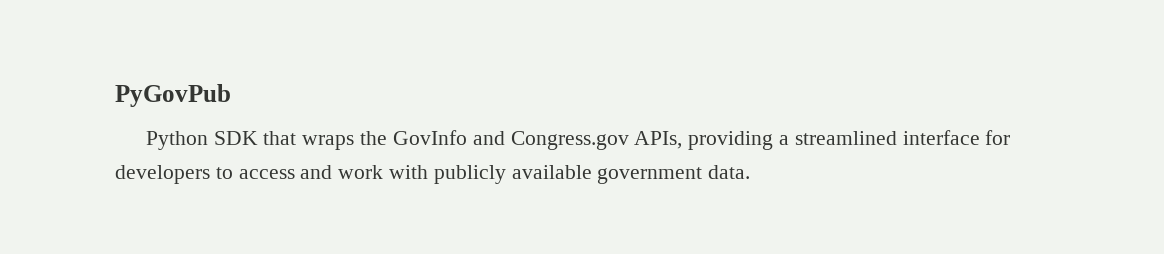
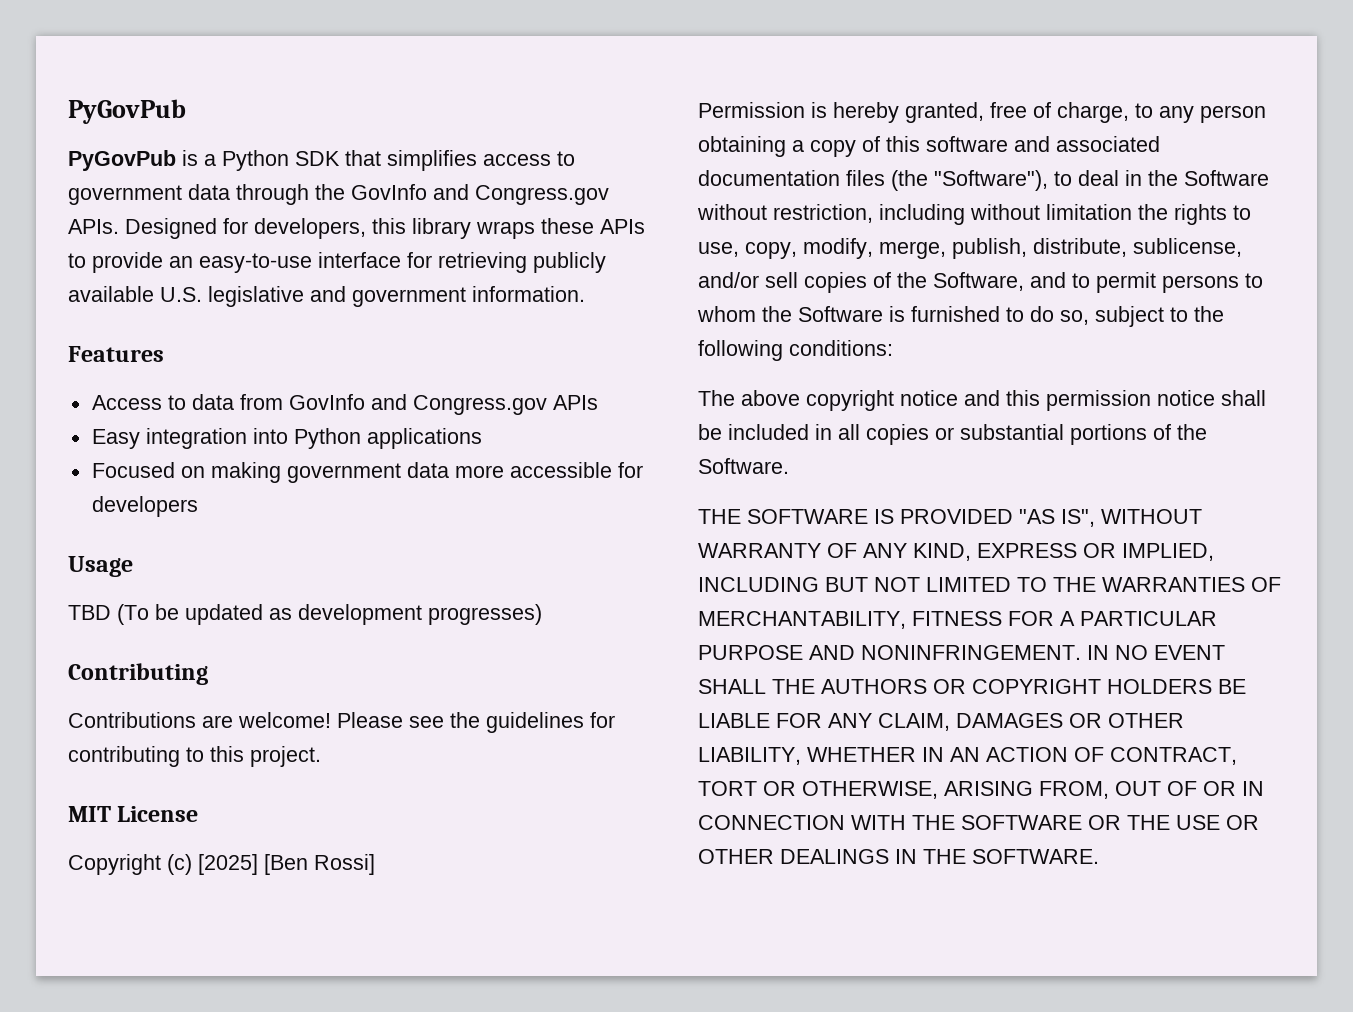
- Python SDK that wraps the GovInfo and Congress.gov APIs, providing a streamlined interface for developers to access and work with publicly available government data.
+ PyGovPub is a Python SDK that simplifies access to government data through the GovInfo and Congress.gov APIs. Designed for developers, this library wraps these APIs to provide an easy-to-use interface for retrieving publicly available U.S. legislative and government information.
+ Features
+ Access to data from GovInfo and Congress.gov APIs
+ Easy integration into Python applications
+ Focused on making government data more accessible for developers
+ Usage
+ TBD (To be updated as development progresses)
+ Contributing
+ Contributions are welcome! Please see the guidelines for contributing to this project.
+ MIT License
+ Copyright (c) [2025] [Ben Rossi]
+ Permission is hereby granted, free of charge, to any person obtaining a copy of this software and associated documentation files (the "Software"), to deal in the Software without restriction, including without limitation the rights to use, copy, modify, merge, publish, distribute, sublicense, and/or sell copies of the Software, and to permit persons to whom the Software is furnished to do so, subject to the following conditions:
+ The above copyright notice and this permission notice shall be included in all copies or substantial portions of the Software.
+ THE SOFTWARE IS PROVIDED "AS IS", WITHOUT WARRANTY OF ANY KIND, EXPRESS OR IMPLIED, INCLUDING BUT NOT LIMITED TO THE WARRANTIES OF MERCHANTABILITY, FITNESS FOR A PARTICULAR PURPOSE AND NONINFRINGEMENT. IN NO EVENT SHALL THE AUTHORS OR COPYRIGHT HOLDERS BE LIABLE FOR ANY CLAIM, DAMAGES OR OTHER LIABILITY, WHETHER IN AN ACTION OF CONTRACT, TORT OR OTHERWISE, ARISING FROM, OUT OF OR IN CONNECTION WITH THE SOFTWARE OR THE USE OR OTHER DEALINGS IN THE SOFTWARE.

